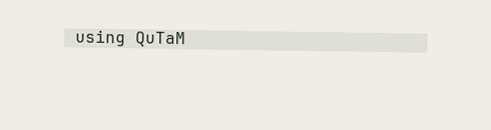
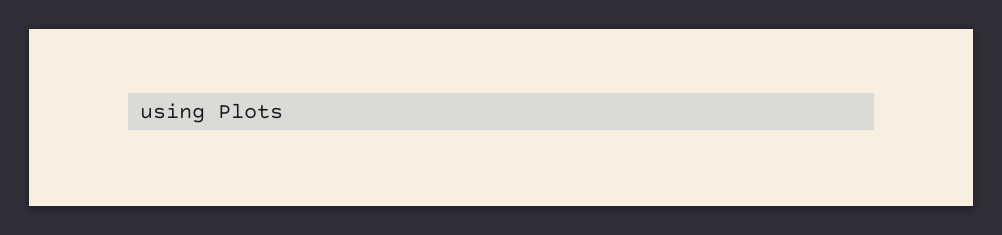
- using QuTaM
+ using Plots

